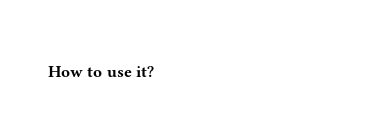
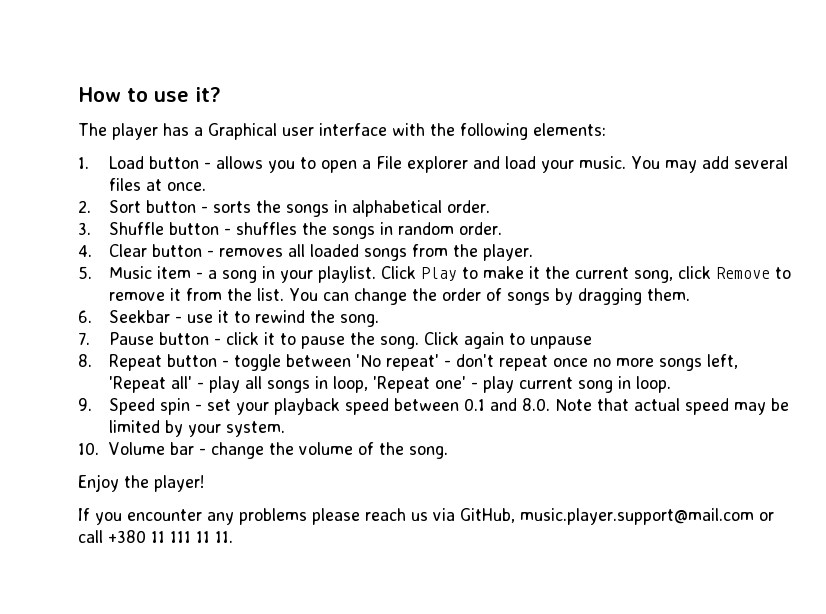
+ The player has a Graphical user interface with the following elements:
+ 1. Load button - allows you to open a File explorer and load your music. You may add several files at once.
+ 2. Sort button - sorts the songs in alphabetical order.
+ 3. Shuffle button - shuffles the songs in random order.
+ 4. Clear button - removes all loaded songs from the player.
+ 5. Music item - a song in your playlist. Click Play to make it the current song, click Remove to remove it from the list. You can change the order of songs by dragging them.
+ 6. Seekbar - use it to rewind the song.
+ 7. Pause button - click it to pause the song. Click again to unpause
+ 8. Repeat button - toggle between 'No repeat' - don't repeat once no more songs left, 'Repeat all' - play all songs in loop, 'Repeat one' - play current song in loop.
+ 9. Speed spin - set your playback speed between 0.1 and 8.0. Note that actual speed may be limited by your system.
+ 10. Volume bar - change the volume of the song.
+ Enjoy the player!
+ If you encounter any problems please reach us via GitHub, music.player.support@mail.com or call +380 11 111 11 11.

